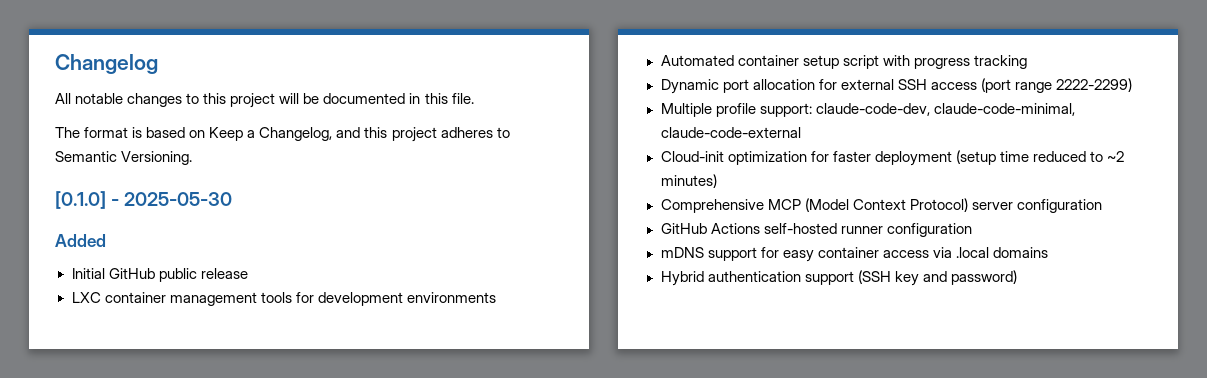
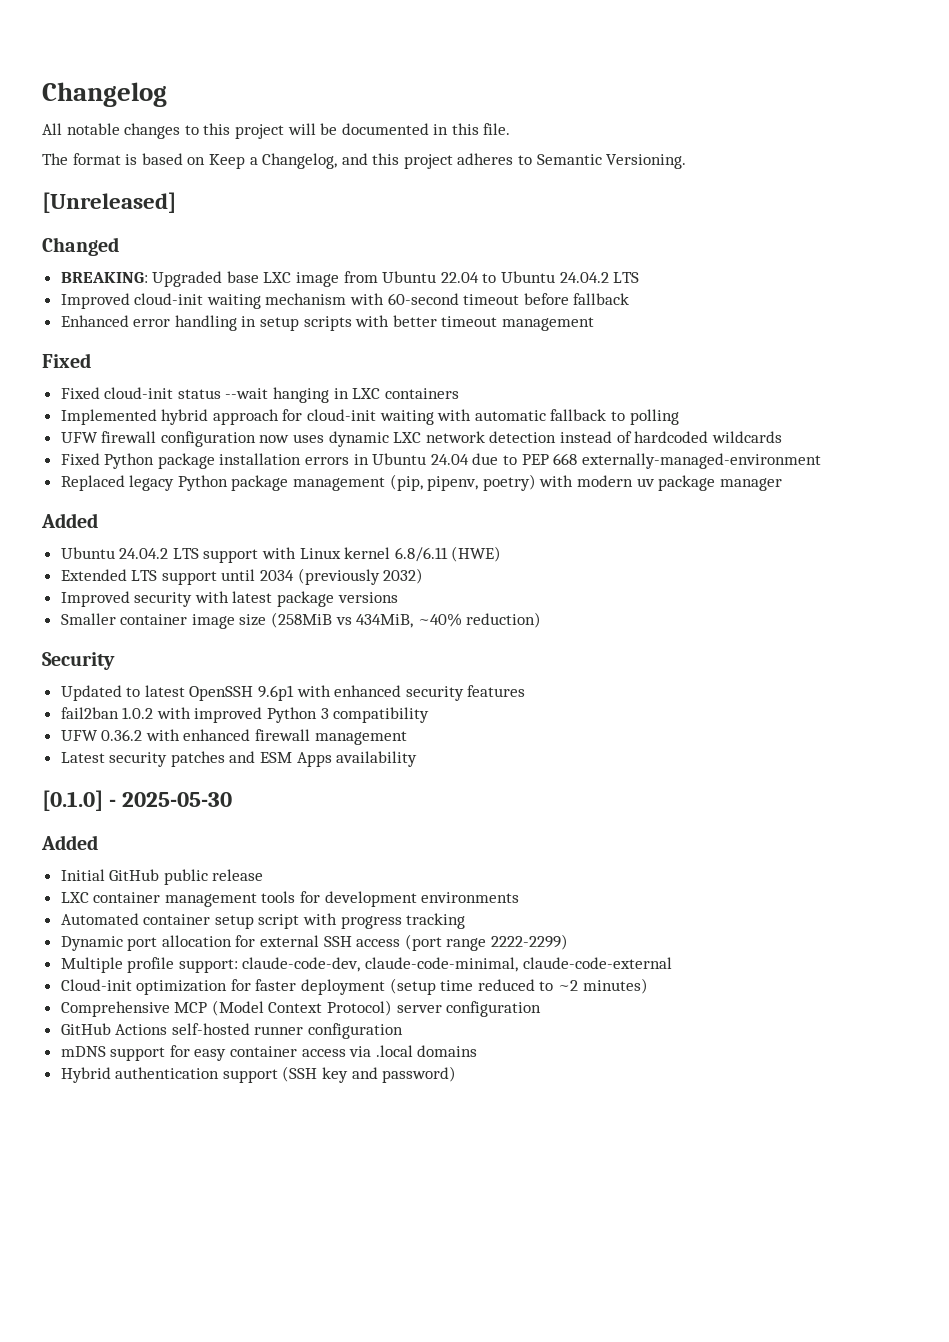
+ [Unreleased]
+ Changed
+ BREAKING: Upgraded base LXC image from Ubuntu 22.04 to Ubuntu 24.04.2 LTS
+ Improved cloud-init waiting mechanism with 60-second timeout before fallback
+ Enhanced error handling in setup scripts with better timeout management
+ Fixed
+ Fixed cloud-init status --wait hanging in LXC containers
+ Implemented hybrid approach for cloud-init waiting with automatic fallback to polling
+ UFW firewall configuration now uses dynamic LXC network detection instead of hardcoded wildcards
+ Fixed Python package installation errors in Ubuntu 24.04 due to PEP 668 externally-managed-environment
+ Replaced legacy Python package management (pip, pipenv, poetry) with modern uv package manager
+ Added
+ Ubuntu 24.04.2 LTS support with Linux kernel 6.8/6.11 (HWE)
+ Extended LTS support until 2034 (previously 2032)
+ Improved security with latest package versions
+ Smaller container image size (258MiB vs 434MiB, ~40% reduction)
+ Security
+ Updated to latest OpenSSH 9.6p1 with enhanced security features
+ fail2ban 1.0.2 with improved Python 3 compatibility
+ UFW 0.36.2 with enhanced firewall management
+ Latest security patches and ESM Apps availability

